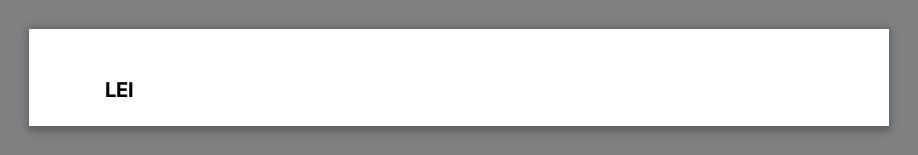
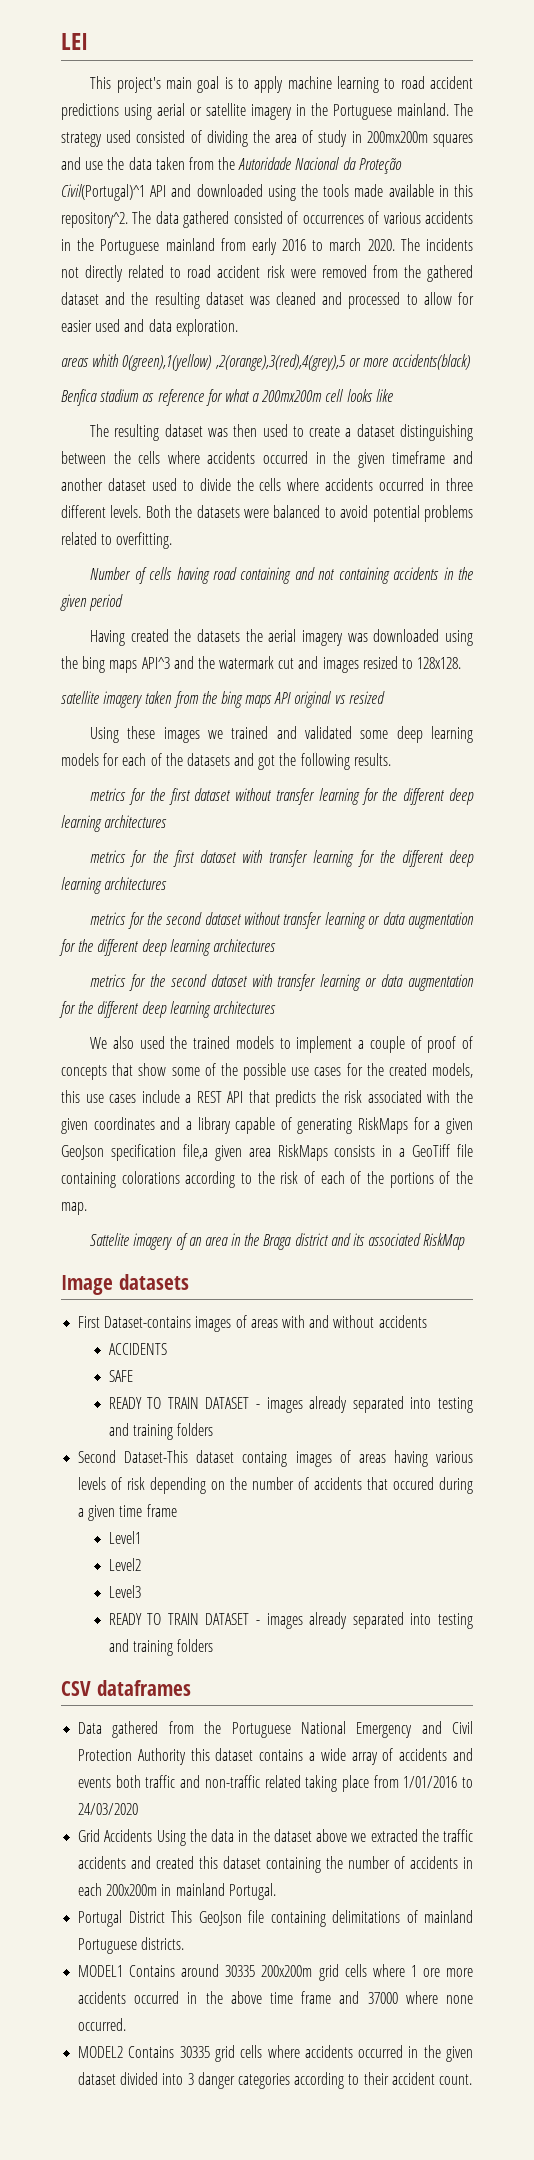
+ This project's main goal is to apply machine learning to road accident predictions using aerial or satellite imagery in the Portuguese mainland. The strategy used consisted of dividing the area of study in 200mx200m squares and use the data taken from the Autoridade Nacional da Proteção Civil(Portugal)^1 API and downloaded using the tools made available in this repository^2. The data gathered consisted of occurrences of various accidents in the Portuguese mainland from early 2016 to march 2020. The incidents not directly related to road accident risk were removed from the gathered dataset and the resulting dataset was cleaned and processed to allow for easier used and data exploration.
+ areas whith 0(green),1(yellow) ,2(orange),3(red),4(grey),5 or more accidents(black)
+ Benfica stadium as reference for what a 200mx200m cell looks like
+ The resulting dataset was then used to create a dataset distinguishing between the cells where accidents occurred in the given timeframe and another dataset used to divide the cells where accidents occurred in three different levels. Both the datasets were balanced to avoid potential problems related to overfitting.
+ Number of cells having road containing and not containing accidents in the given period
+ Having created the datasets the aerial imagery was downloaded using the bing maps API^3 and the watermark cut and images resized to 128x128.
+ satellite imagery taken from the bing maps API original vs resized
+ Using these images we trained and validated some deep learning models for each of the datasets and got the following results.
+ metrics for the first dataset without transfer learning for the different deep learning architectures
+ metrics for the first dataset with transfer learning for the different deep learning architectures
+ metrics for the second dataset without transfer learning or data augmentation for the different deep learning architectures
+ metrics for the second dataset with transfer learning or data augmentation for the different deep learning architectures
+ We also used the trained models to implement a couple of proof of concepts that show some of the possible use cases for the created models, this use cases include a REST API that predicts the risk associated with the given coordinates and a library capable of generating RiskMaps for a given GeoJson specification file,a given area RiskMaps consists in a GeoTiff file containing colorations according to the risk of each of the portions of the map.
+ Sattelite imagery of an area in the Braga district and its associated RiskMap
+ Image datasets
+ First Dataset-contains images of areas with and without accidents
+ ACCIDENTS
+ SAFE
+ READY TO TRAIN DATASET - images already separated into testing and training folders
+ Second Dataset-This dataset containg images of areas having various levels of risk depending on the number of accidents that occured during a given time frame
+ Level1
+ Level2
+ Level3
+ READY TO TRAIN DATASET - images already separated into testing and training folders
+ CSV dataframes
+ Data gathered from the Portuguese National Emergency and Civil Protection Authority this dataset contains a wide array of accidents and events both traffic and non-traffic related taking place from 1/01/2016 to 24/03/2020
+ Grid Accidents Using the data in the dataset above we extracted the traffic accidents and created this dataset containing the number of accidents in each 200x200m in mainland Portugal.
+ Portugal District This GeoJson file containing delimitations of mainland Portuguese districts.
+ MODEL1 Contains around 30335 200x200m grid cells where 1 ore more accidents occurred in the above time frame and 37000 where none occurred.
+ MODEL2 Contains 30335 grid cells where accidents occurred in the given dataset divided into 3 danger categories according to their accident count.

